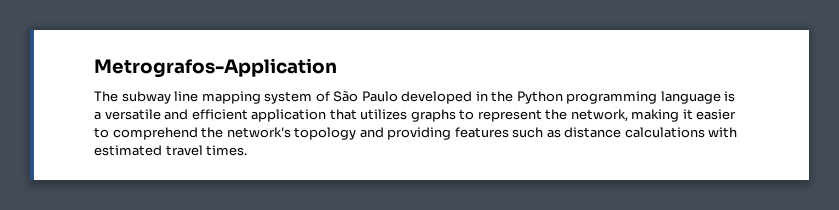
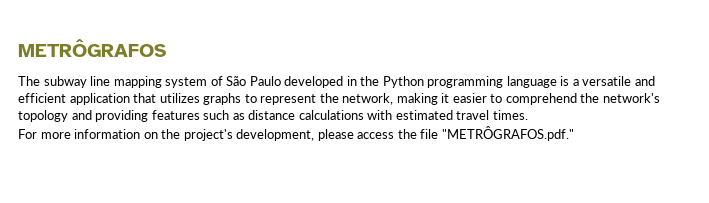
- Metrografos-Application
+ METRÔGRAFOS
+ For more information on the project's development, please access the file "METRÔGRAFOS.pdf."

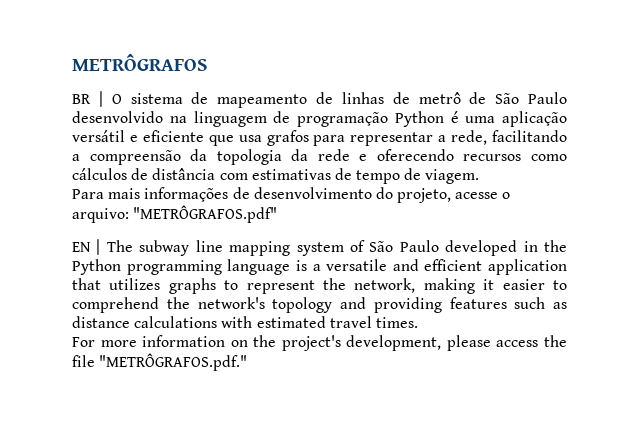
- The subway line mapping system of São Paulo developed in the Python programming language is a versatile and efficient application that utilizes graphs to represent the network, making it easier to comprehend the network's topology and providing features such as distance calculations with estimated travel times.
+ BR | O sistema de mapeamento de linhas de metrô de São Paulo desenvolvido na linguagem de programação Python é uma aplicação versátil e eficiente que usa grafos para representar a rede, facilitando a compreensão da topologia da rede e oferecendo recursos como cálculos de distância com estimativas de tempo de viagem.
+ Para mais informações de desenvolvimento do projeto, acesse o arquivo: "METRÔGRAFOS.pdf"
+ EN | The subway line mapping system of São Paulo developed in the Python programming language is a versatile and efficient application that utilizes graphs to represent the network, making it easier to comprehend the network's topology and providing features such as distance calculations with estimated travel times.

